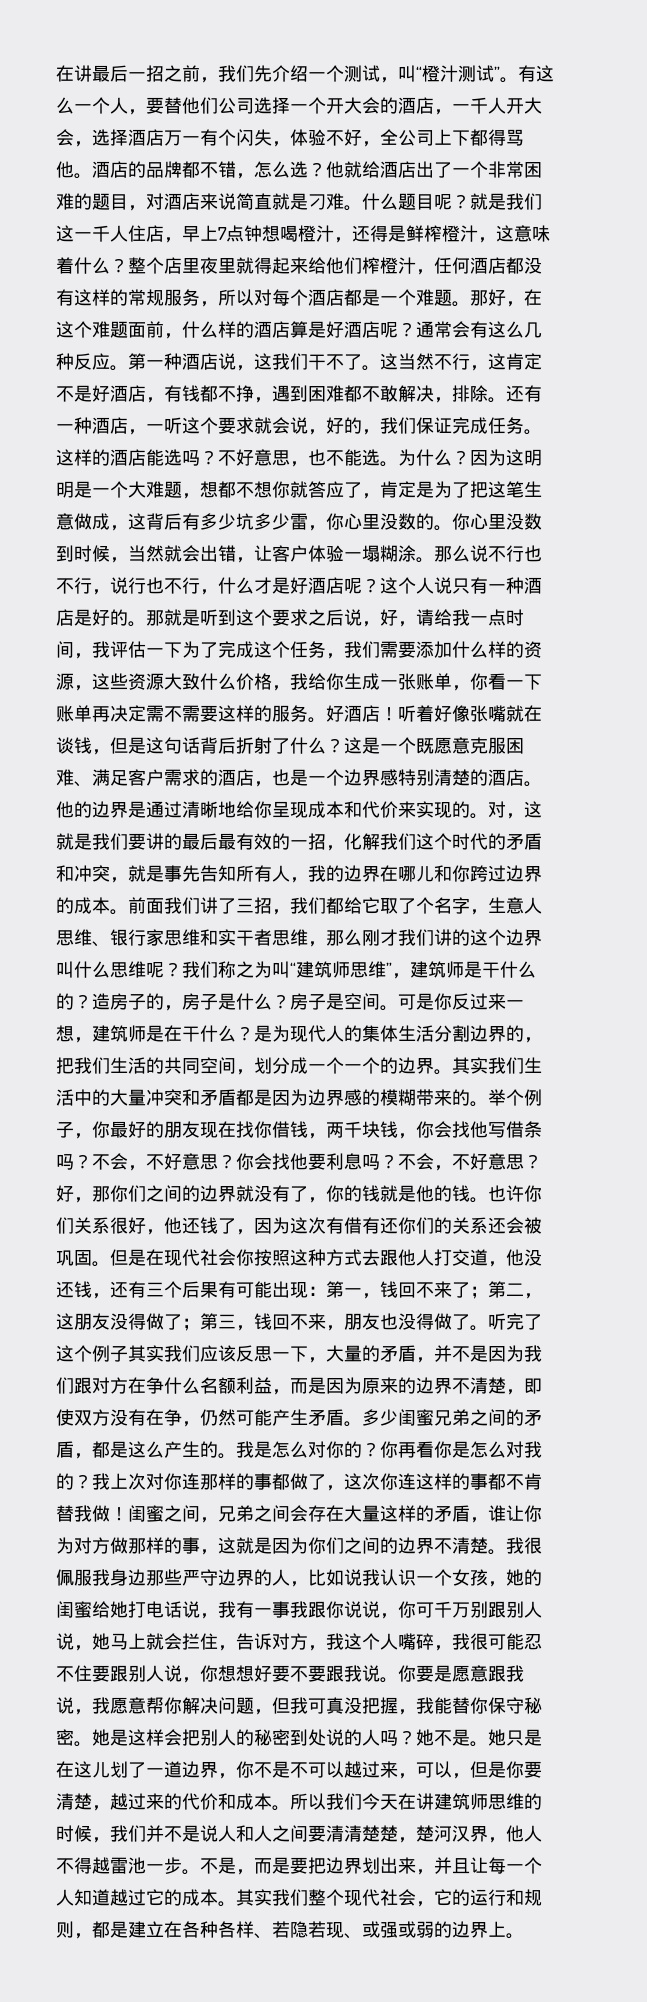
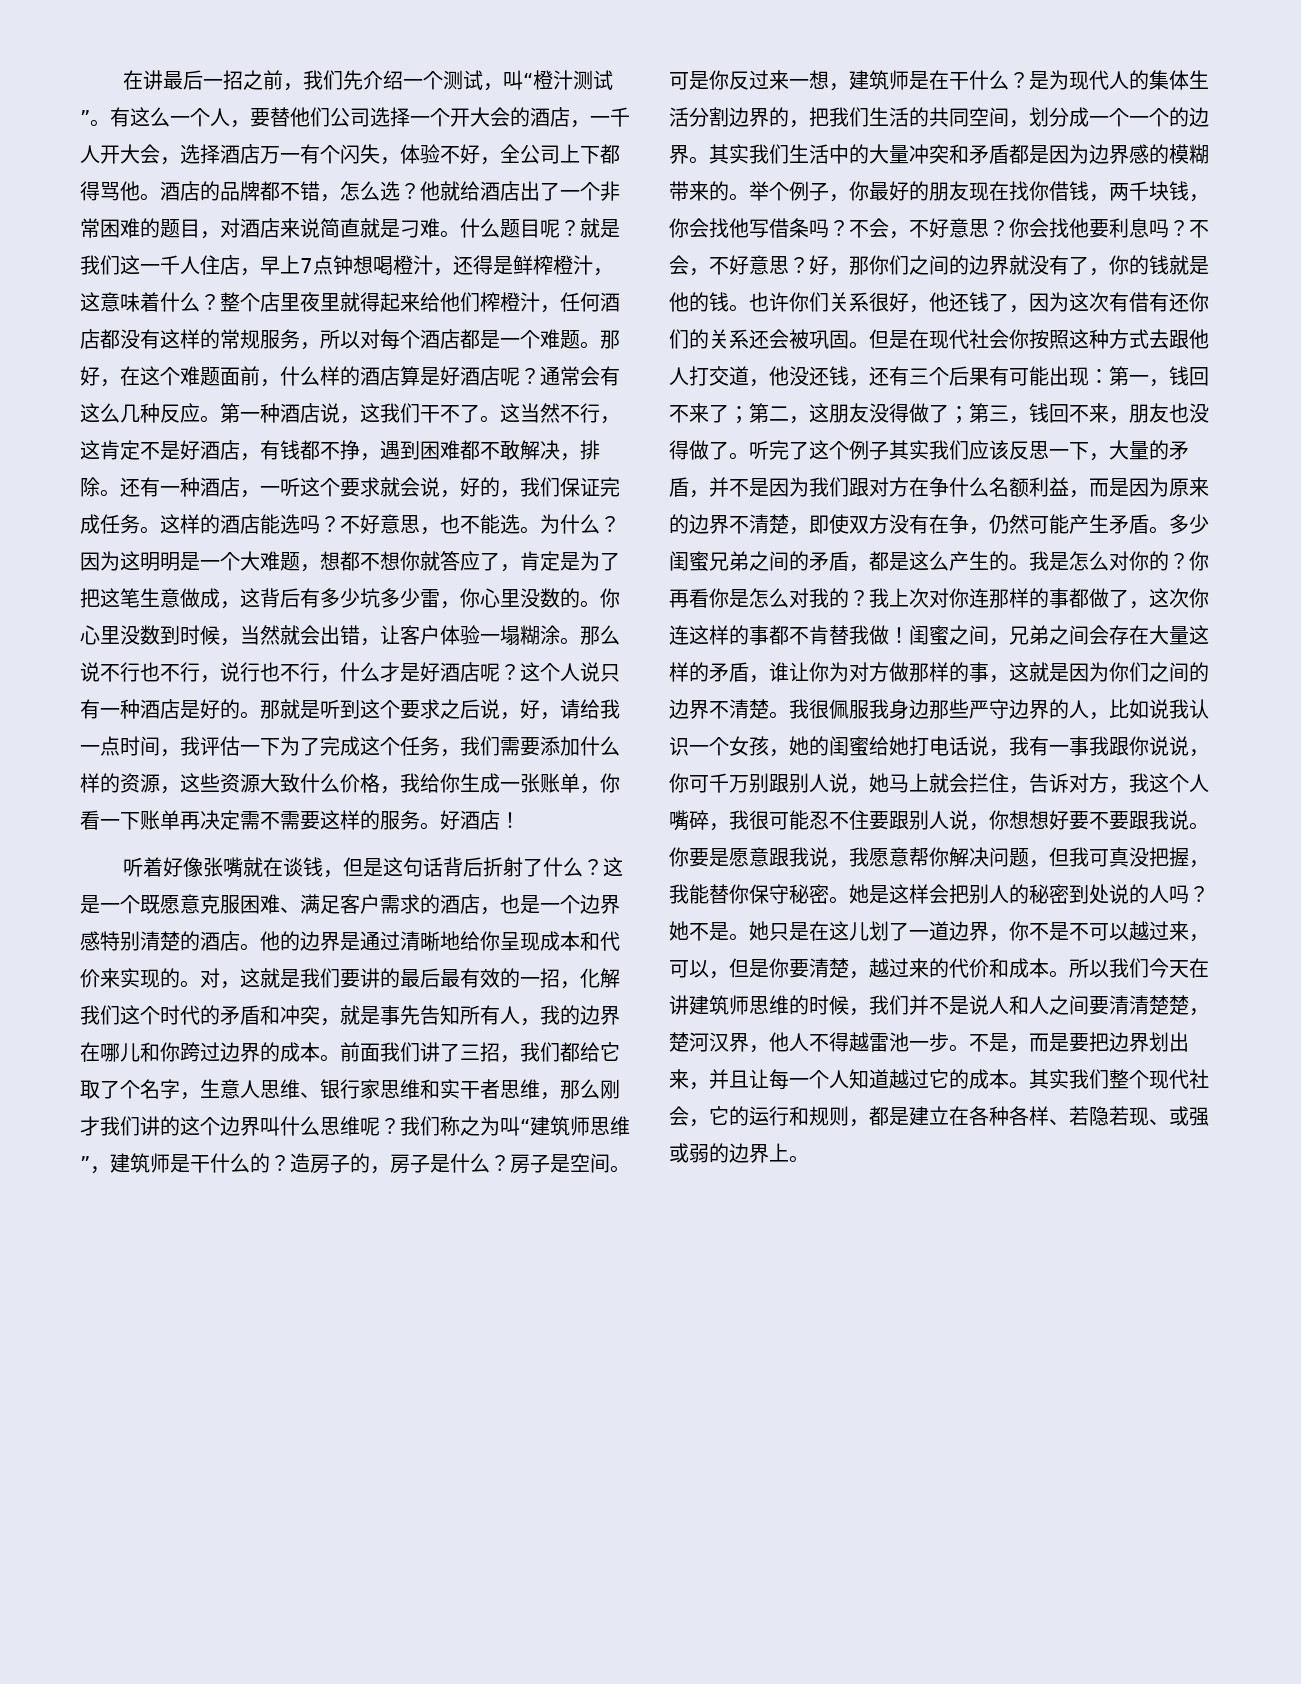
- 好酒店！听着好像张嘴就在谈钱，但是这句话背后折射了什么？
+ 好酒店！
+ 听着好像张嘴就在谈钱，但是这句话背后折射了什么？

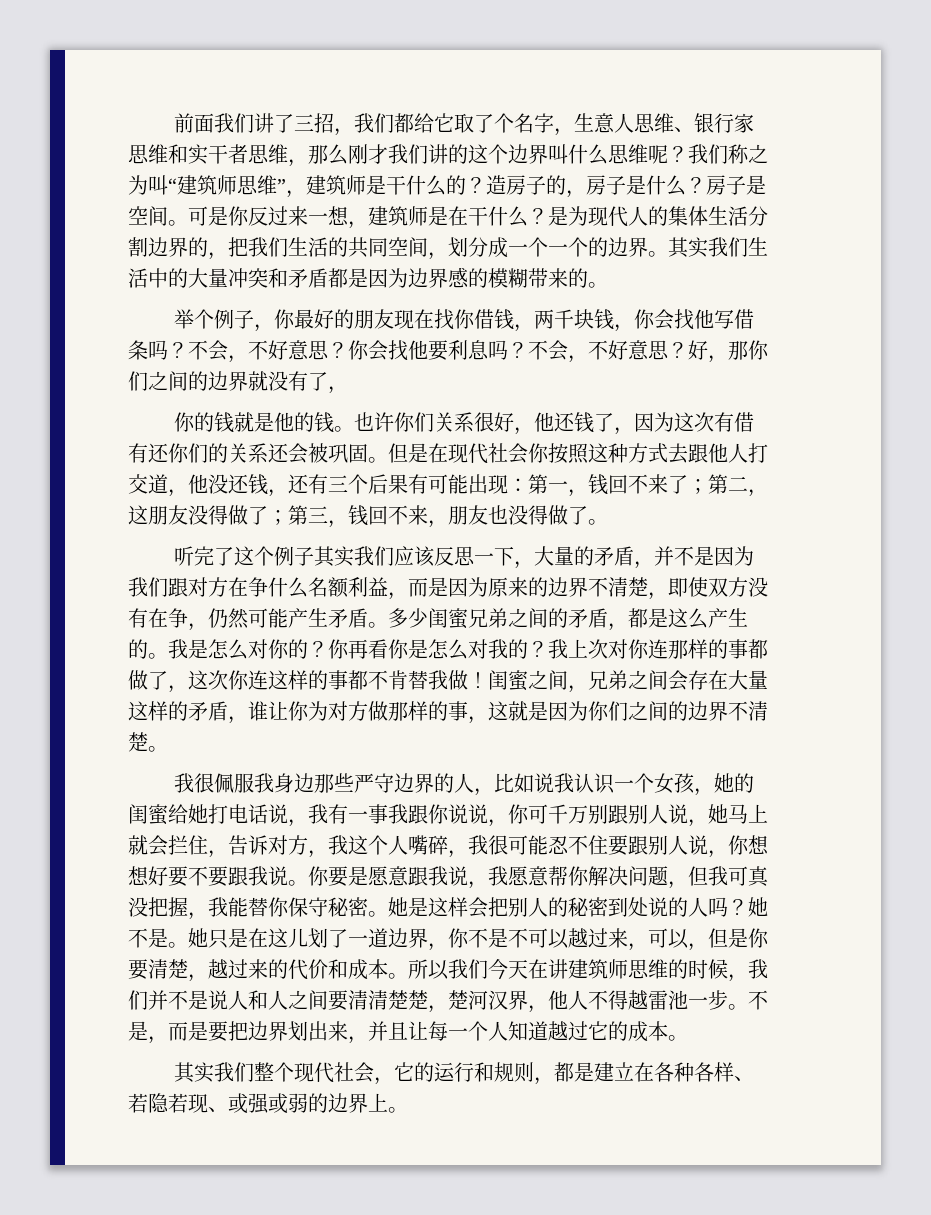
- 在讲最后一招之前，我们先介绍一个测试，叫“橙汁测试”。有这么一个人，要替他们公司选择一个开大会的酒店，一千人开大会，选择酒店万一有个闪失，体验不好，全公司上下都得骂他。酒店的品牌都不错，怎么选？他就给酒店出了一个非常困难的题目，对酒店来说简直就是刁难。什么题目呢？就是我们这一千人住店，早上7点钟想喝橙汁，还得是鲜榨橙汁，这意味着什么？整个店里夜里就得起来给他们榨橙汁，任何酒店都没有这样的常规服务，所以对每个酒店都是一个难题。那好，在这个难题面前，什么样的酒店算是好酒店呢？通常会有这么几种反应。第一种酒店说，这我们干不了。这当然不行，这肯定不是好酒店，有钱都不挣，遇到困难都不敢解决，排除。还有一种酒店，一听这个要求就会说，好的，我们保证完成任务。这样的酒店能选吗？不好意思，也不能选。为什么？因为这明明是一个大难题，想都不想你就答应了，肯定是为了把这笔生意做成，这背后有多少坑多少雷，你心里没数的。你心里没数到时候，当然就会出错，让客户体验一塌糊涂。那么说不行也不行，说行也不行，什么才是好酒店呢？这个人说只有一种酒店是好的。那就是听到这个要求之后说，好，请给我一点时间，我评估一下为了完成这个任务，我们需要添加什么样的资源，这些资源大致什么价格，我给你生成一张账单，你看一下账单再决定需不需要这样的服务。好酒店！
- 听着好像张嘴就在谈钱，但是这句话背后折射了什么？这是一个既愿意克服困难、满足客户需求的酒店，也是一个边界感特别清楚的酒店。他的边界是通过清晰地给你呈现成本和代价来实现的。对，这就是我们要讲的最后最有效的一招，化解我们这个时代的矛盾和冲突，就是事先告知所有人，我的边界在哪儿和你跨过边界的成本。
- 其实我们生活中的大量冲突和矛盾都是因为边界感的模糊带来的。举个例子，你最好的朋友现在找你借钱，两千块钱，你会找他写借条吗？
+ 其实我们生活中的大量冲突和矛盾都是因为边界感的模糊带来的。
+ 举个例子，你最好的朋友现在找你借钱，两千块钱，你会找他写借条吗？
- 好，那你们之间的边界就没有了，你的钱就是他的钱。
+ 好，那你们之间的边界就没有了，
+ 你的钱就是他的钱。
- 第三，钱回不来，朋友也没得做了。听完了这个例子其实我们应该反思一下，大量的矛盾，并不是因为我们跟对方在争什么名额利益，而是因为原来的边界不清楚，即使双方没有在争，仍然可能产生矛盾。
+ 第三，钱回不来，朋友也没得做了。
+ 听完了这个例子其实我们应该反思一下，大量的矛盾，并不是因为我们跟对方在争什么名额利益，而是因为原来的边界不清楚，即使双方没有在争，仍然可能产生矛盾。
- 闺蜜之间，兄弟之间会存在大量这样的矛盾，谁让你为对方做那样的事，这就是因为你们之间的边界不清楚。我很佩服我身边那些严守边界的人，比如说我认识一个女孩，她的闺蜜给她打电话说，我有一事我跟你说说，你可千万别跟别人说，她马上就会拦住，告诉对方，我这个人嘴碎，我很可能忍不住要跟别人说，你想想好要不要跟我说。
+ 闺蜜之间，兄弟之间会存在大量这样的矛盾，谁让你为对方做那样的事，这就是因为你们之间的边界不清楚。
+ 我很佩服我身边那些严守边界的人，比如说我认识一个女孩，她的闺蜜给她打电话说，我有一事我跟你说说，你可千万别跟别人说，她马上就会拦住，告诉对方，我这个人嘴碎，我很可能忍不住要跟别人说，你想想好要不要跟我说。
- 不是，而是要把边界划出来，并且让每一个人知道越过它的成本。其实我们整个现代社会，它的运行和规则，都是建立在各种各样、若隐若现、或强或弱的边界上。
+ 不是，而是要把边界划出来，并且让每一个人知道越过它的成本。
+ 其实我们整个现代社会，它的运行和规则，都是建立在各种各样、若隐若现、或强或弱的边界上。

